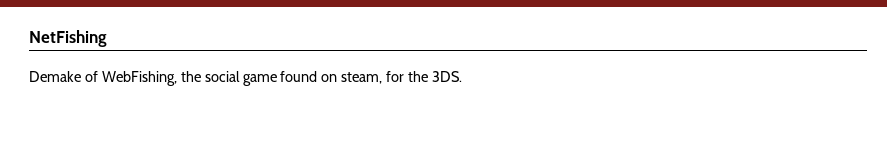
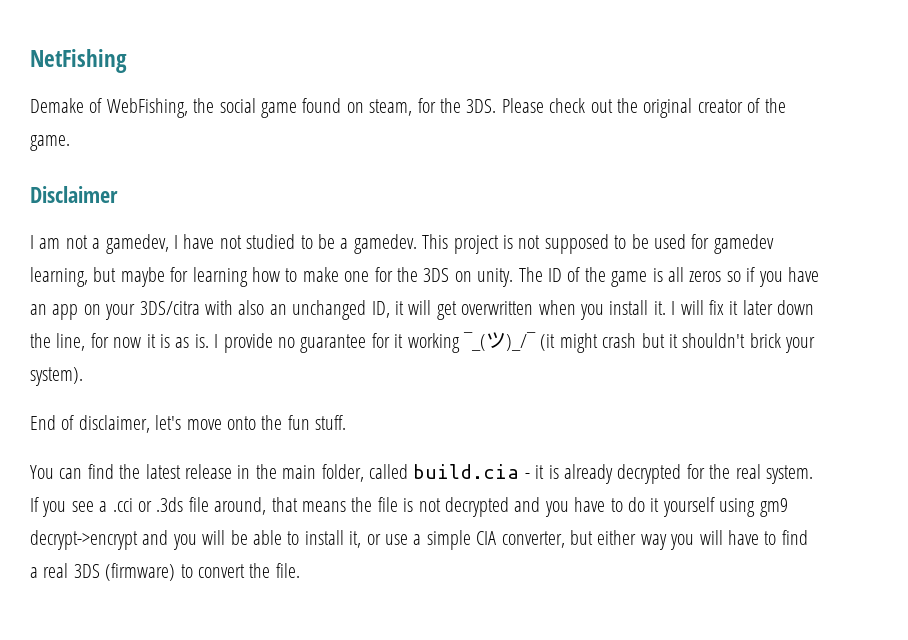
+ Please check out the original creator of the game.
+ Disclaimer
+ I am not a gamedev, I have not studied to be a gamedev. This project is not supposed to be used for gamedev learning, but maybe for learning how to make one for the 3DS on unity. The ID of the game is all zeros so if you have an app on your 3DS/citra with also an unchanged ID, it will get overwritten when you install it. I will fix it later down the line, for now it is as is. I provide no guarantee for it working ¯_(ツ)_/¯ (it might crash but it shouldn't brick your system).
+ End of disclaimer, let's move onto the fun stuff.
+ You can find the latest release in the main folder, called build.cia - it is already decrypted for the real system. If you see a .cci or .3ds file around, that means the file is not decrypted and you have to do it yourself using gm9 decrypt->encrypt and you will be able to install it, or use a simple CIA converter, but either way you will have to find a real 3DS (firmware) to convert the file.

